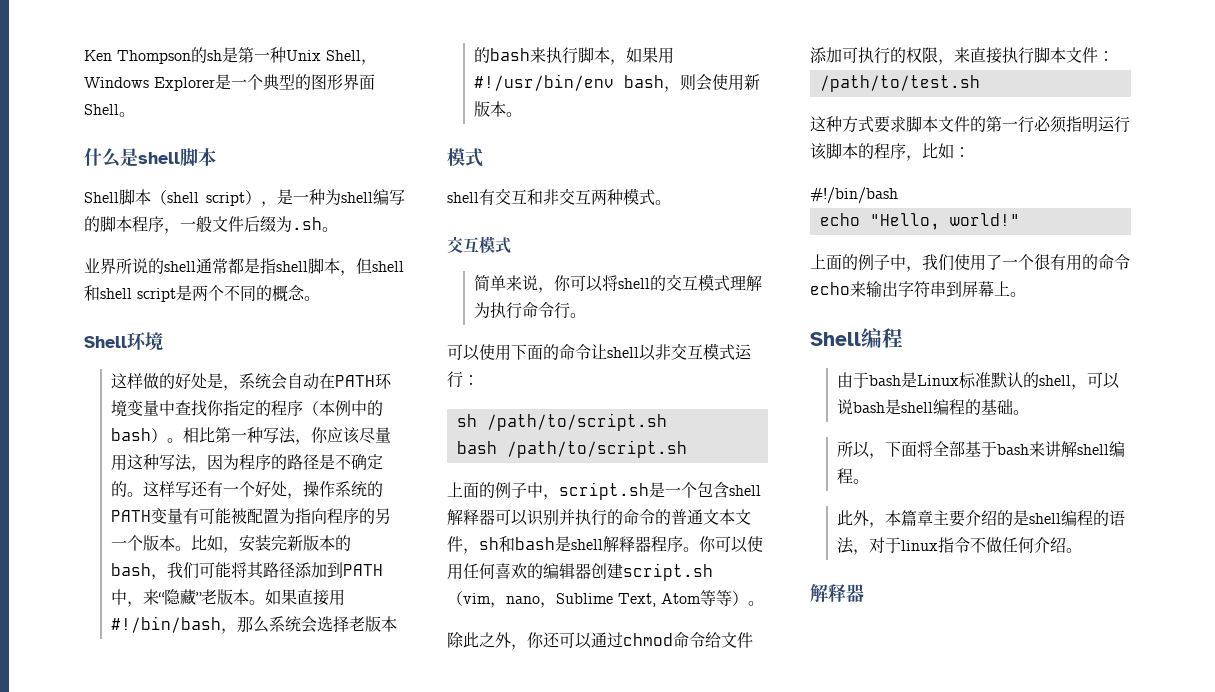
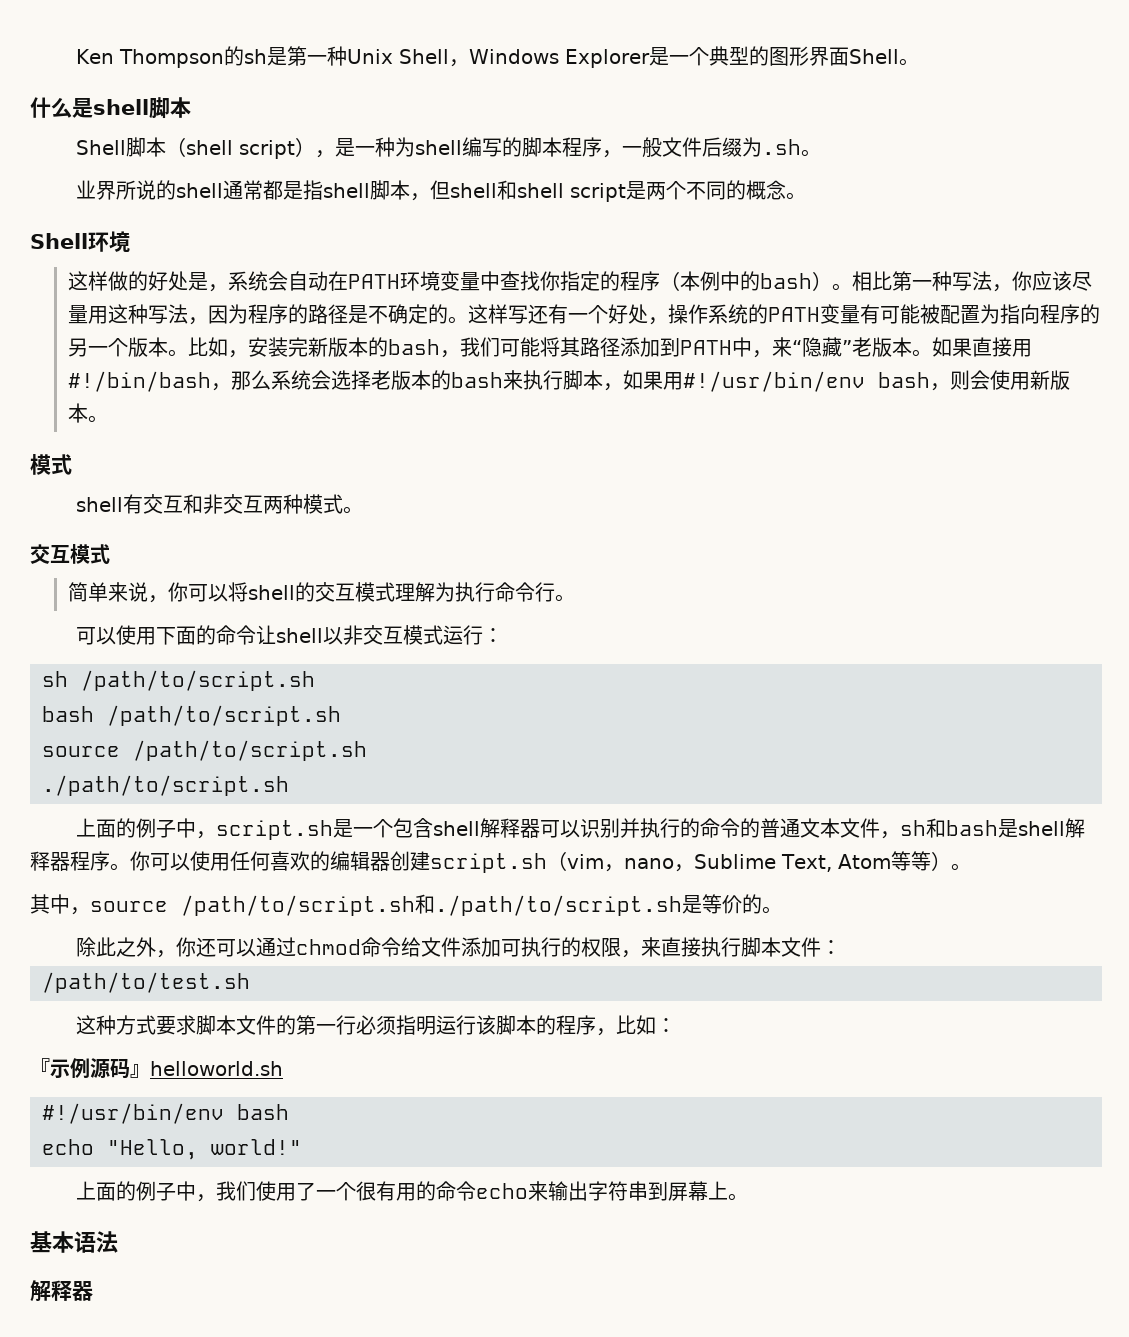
  bash /path/to/script.sh
+ source /path/to/script.sh
+ ./path/to/script.sh
+ 其中，source /path/to/script.sh和./path/to/script.sh是等价的。
  这种方式要求脚本文件的第一行必须指明运行该脚本的程序，比如：
- #!/bin/bash
+ 『示例源码』helloworld.sh
+ #!/usr/bin/env bash
- Shell编程
- 由于bash是Linux标准默认的shell，可以说bash是shell编程的基础。
- 所以，下面将全部基于bash来讲解shell编程。
- 此外，本篇章主要介绍的是shell编程的语法，对于linux指令不做任何介绍。
+ 基本语法

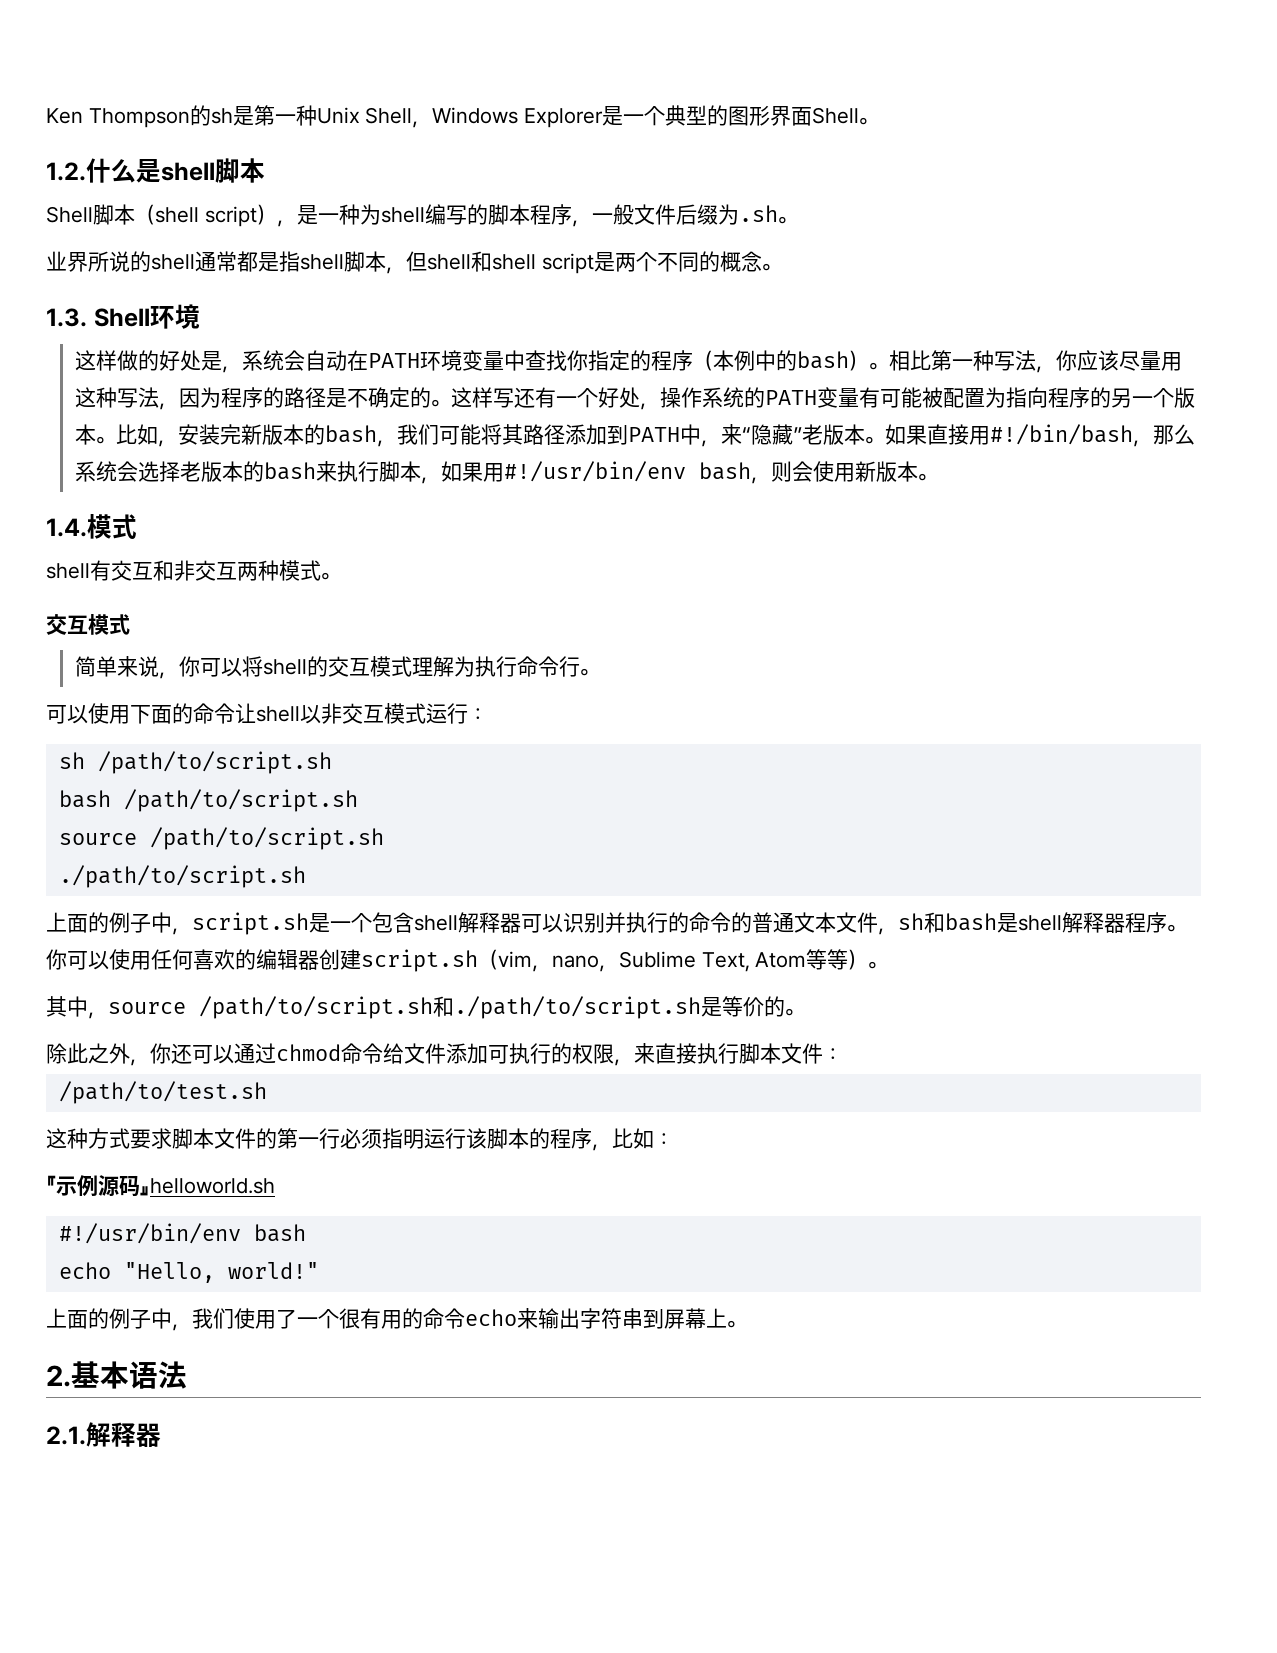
- 什么是shell脚本
+ 1.2.什么是shell脚本
- Shell环境
+ 1.3. Shell环境
  如果直接用#!/bin/bash，那么系统会选择老版本的bash来执行脚本，如果用#!/usr/bin/env bash，则会使用新版本。
- 模式
+ 1.4.模式
- 基本语法
- 解释器
+ 2.基本语法
+ 2.1.解释器

